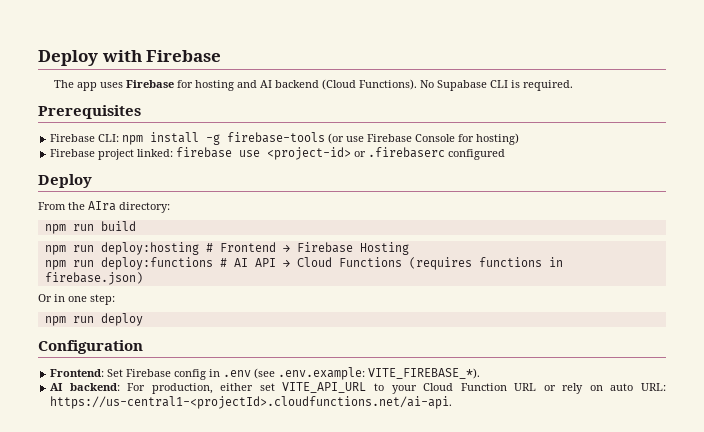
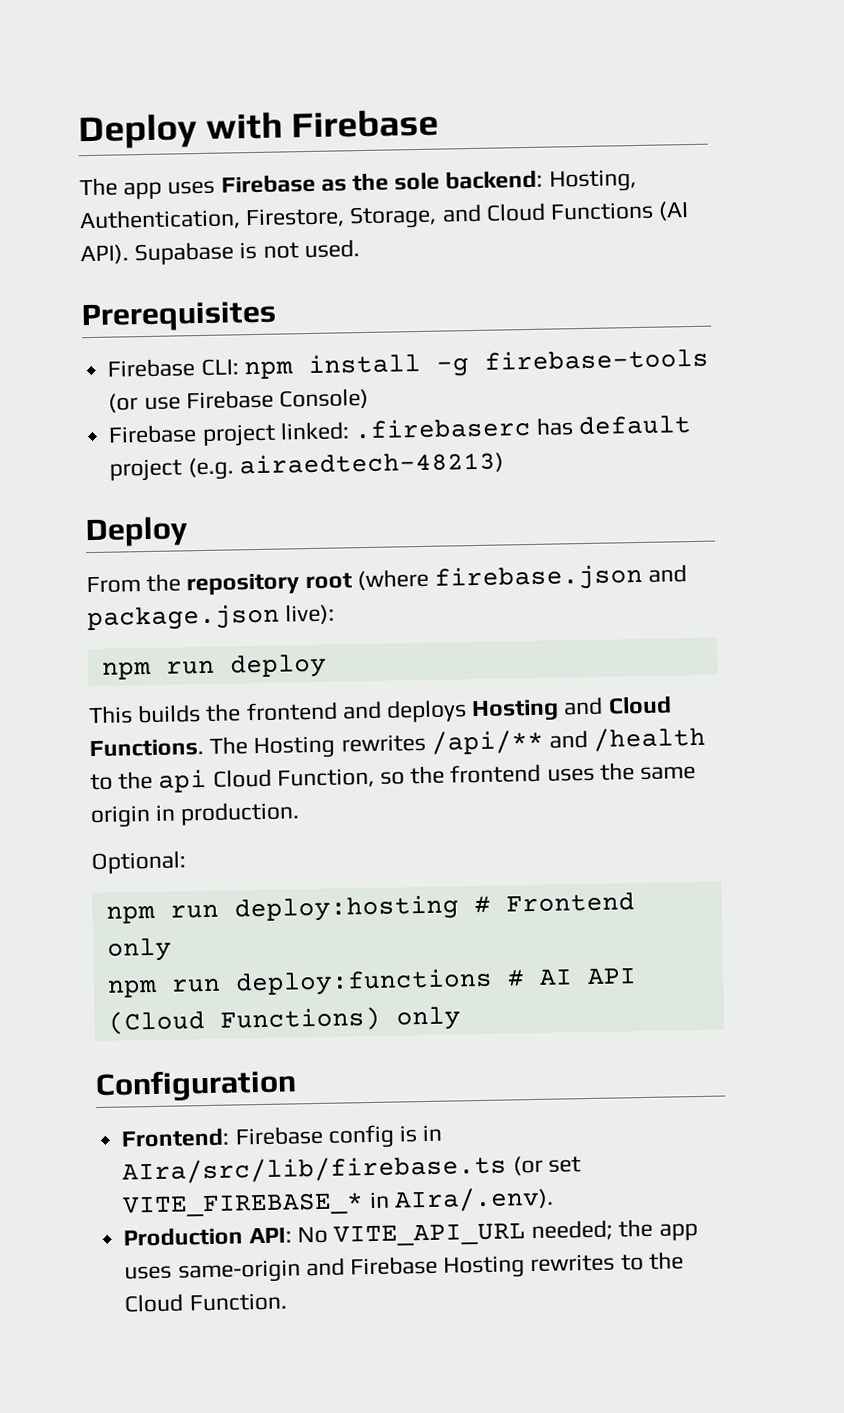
- The app uses Firebase for hosting and AI backend (Cloud Functions). No Supabase CLI is required.
+ The app uses Firebase as the sole backend: Hosting, Authentication, Firestore, Storage, and Cloud Functions (AI API). Supabase is not used.
- Firebase CLI: npm install -g firebase-tools (or use Firebase Console for hosting)
+ Firebase CLI: npm install -g firebase-tools (or use Firebase Console)
- Firebase project linked: firebase use <project-id> or .firebaserc configured
+ Firebase project linked: .firebaserc has default project (e.g. airaedtech-48213)
  Deploy
- From the AIra directory:
- npm run build
+ From the repository root (where firebase.json and package.json live):
+ npm run deploy
+ This builds the frontend and deploys Hosting and Cloud Functions. The Hosting rewrites /api/** and /health to the api Cloud Function, so the frontend uses the same origin in production.
+ Optional:
- npm run deploy:hosting # Frontend → Firebase Hosting
+ npm run deploy:hosting # Frontend only
- npm run deploy:functions # AI API → Cloud Functions (requires functions in firebase.json)
- Or in one step:
- npm run deploy
+ npm run deploy:functions # AI API (Cloud Functions) only
- Frontend: Set Firebase config in .env (see .env.example: VITE_FIREBASE_*).
- AI backend: For production, either set VITE_API_URL to your Cloud Function URL or rely on auto URL: https://us-central1-<projectId>.cloudfunctions.net/ai-api.
+ Frontend: Firebase config is in AIra/src/lib/firebase.ts (or set VITE_FIREBASE_* in AIra/.env).
+ Production API: No VITE_API_URL needed; the app uses same-origin and Firebase Hosting rewrites to the Cloud Function.

